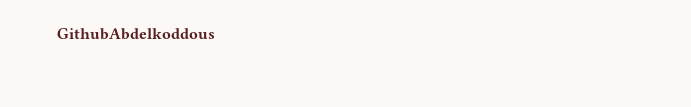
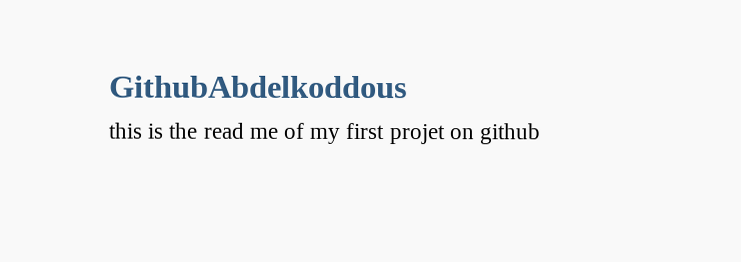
+ this is the read me of my first projet on github

